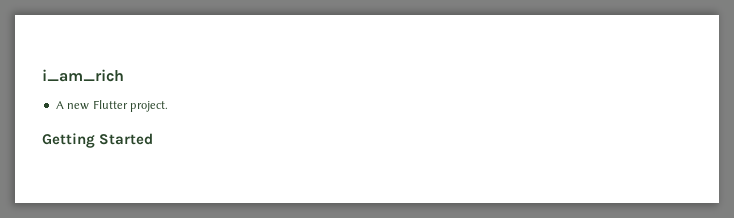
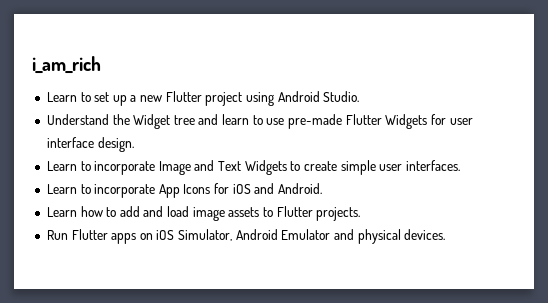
- A new Flutter project.
- Getting Started
+ Learn to set up a new Flutter project using Android Studio.
+ Understand the Widget tree and learn to use pre-made Flutter Widgets for user interface design.
+ Learn to incorporate Image and Text Widgets to create simple user interfaces.
+ Learn to incorporate App Icons for iOS and Android.
+ Learn how to add and load image assets to Flutter projects.
+ Run Flutter apps on iOS Simulator, Android Emulator and physical devices.

